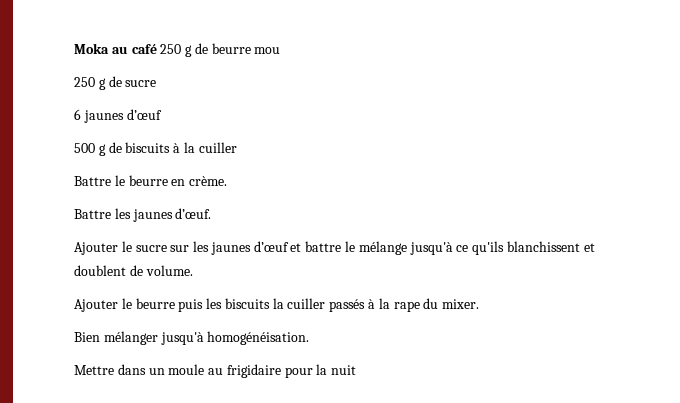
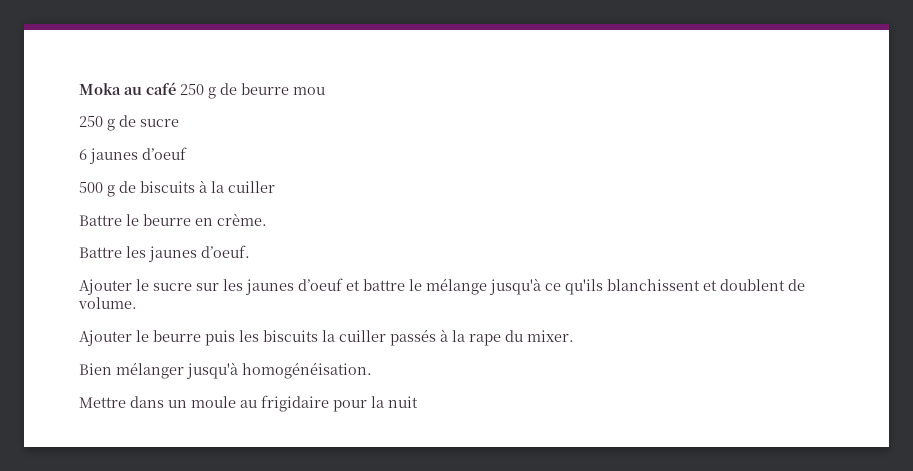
- 6 jaunes d’œuf
+ 6 jaunes d’oeuf
- Battre les jaunes d’œuf.
+ Battre les jaunes d’oeuf.
- Ajouter le sucre sur les jaunes d’œuf et battre le mélange jusqu'à ce qu'ils blanchissent et doublent de volume.
+ Ajouter le sucre sur les jaunes d’oeuf et battre le mélange jusqu'à ce qu'ils blanchissent et doublent de volume.

